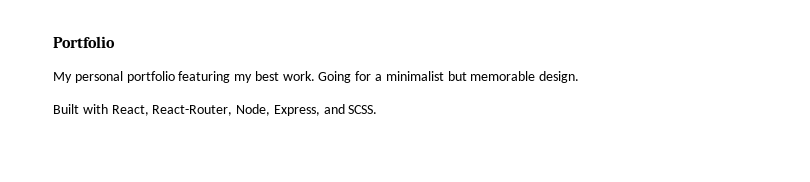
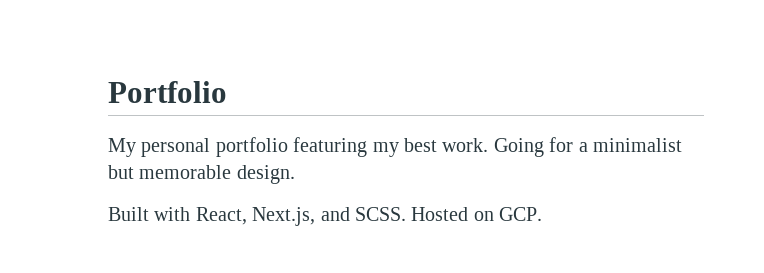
- Built with React, React-Router, Node, Express, and SCSS.
+ Built with React, Next.js, and SCSS. Hosted on GCP.

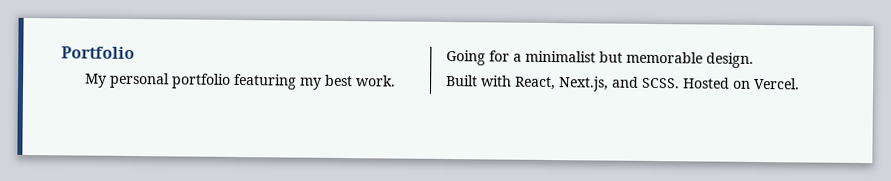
- Hosted on GCP.
+ Hosted on Vercel.

